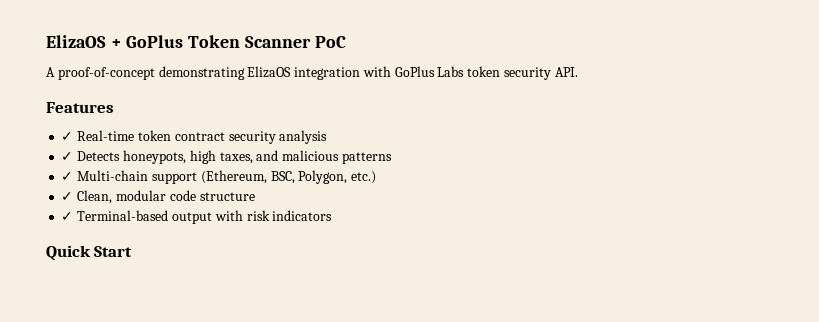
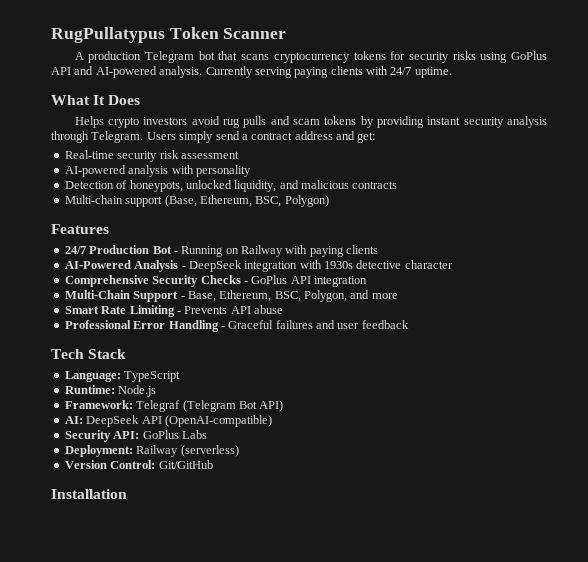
- ElizaOS + GoPlus Token Scanner PoC
+ RugPullatypus Token Scanner
- A proof-of-concept demonstrating ElizaOS integration with GoPlus Labs token security API.
+ A production Telegram bot that scans cryptocurrency tokens for security risks using GoPlus API and AI-powered analysis. Currently serving paying clients with 24/7 uptime.
+ What It Does
+ Helps crypto investors avoid rug pulls and scam tokens by providing instant security analysis through Telegram. Users simply send a contract address and get:
+ Real-time security risk assessment
+ AI-powered analysis with personality
+ Detection of honeypots, unlocked liquidity, and malicious contracts
+ Multi-chain support (Base, Ethereum, BSC, Polygon)
  Features
- ✓ Real-time token contract security analysis
- ✓ Detects honeypots, high taxes, and malicious patterns
- ✓ Multi-chain support (Ethereum, BSC, Polygon, etc.)
- ✓ Clean, modular code structure
- ✓ Terminal-based output with risk indicators
- Quick Start
+ 24/7 Production Bot - Running on Railway with paying clients
+ AI-Powered Analysis - DeepSeek integration with 1930s detective character
+ Comprehensive Security Checks - GoPlus API integration
+ Multi-Chain Support - Base, Ethereum, BSC, Polygon, and more
+ Smart Rate Limiting - Prevents API abuse
+ Professional Error Handling - Graceful failures and user feedback
+ Tech Stack
+ Language: TypeScript
+ Runtime: Node.js
+ Framework: Telegraf (Telegram Bot API)
+ AI: DeepSeek API (OpenAI-compatible)
+ Security API: GoPlus Labs
+ Deployment: Railway (serverless)
+ Version Control: Git/GitHub
+ Installation

